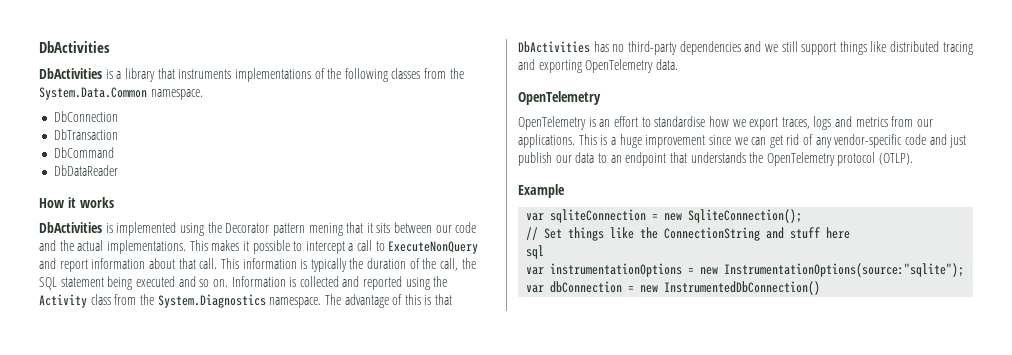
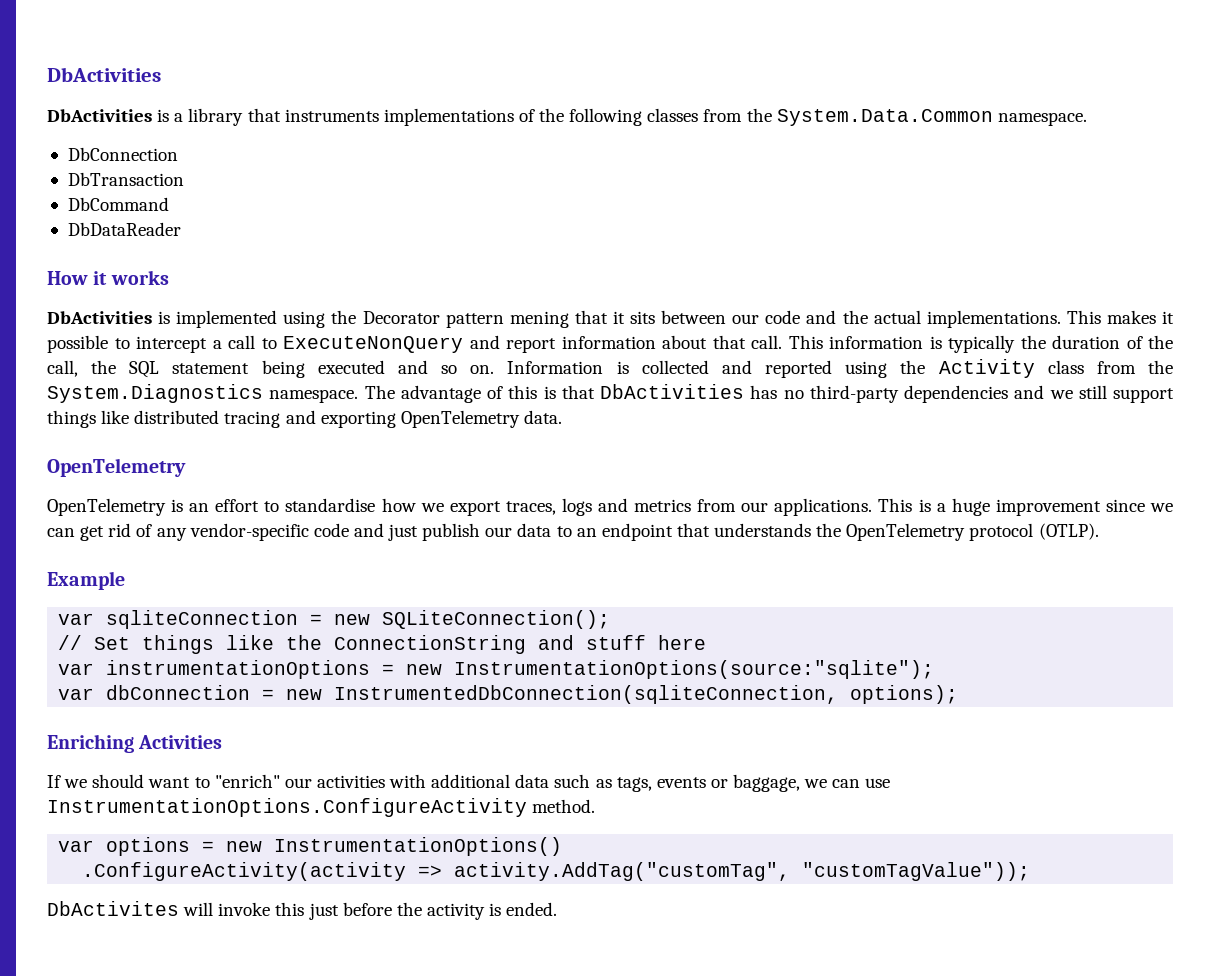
- var sqliteConnection = new SqliteConnection();
+ var sqliteConnection = new SQLiteConnection();
- sql
- var dbConnection = new InstrumentedDbConnection()
+ var dbConnection = new InstrumentedDbConnection(sqliteConnection, options);
+ Enriching Activities
+ If we should want to "enrich" our activities with additional data such as tags, events or baggage, we can use InstrumentationOptions.ConfigureActivity method.
+ var options = new InstrumentationOptions()
+ .ConfigureActivity(activity => activity.AddTag("customTag", "customTagValue"));
+ DbActivites will invoke this just before the activity is ended.

